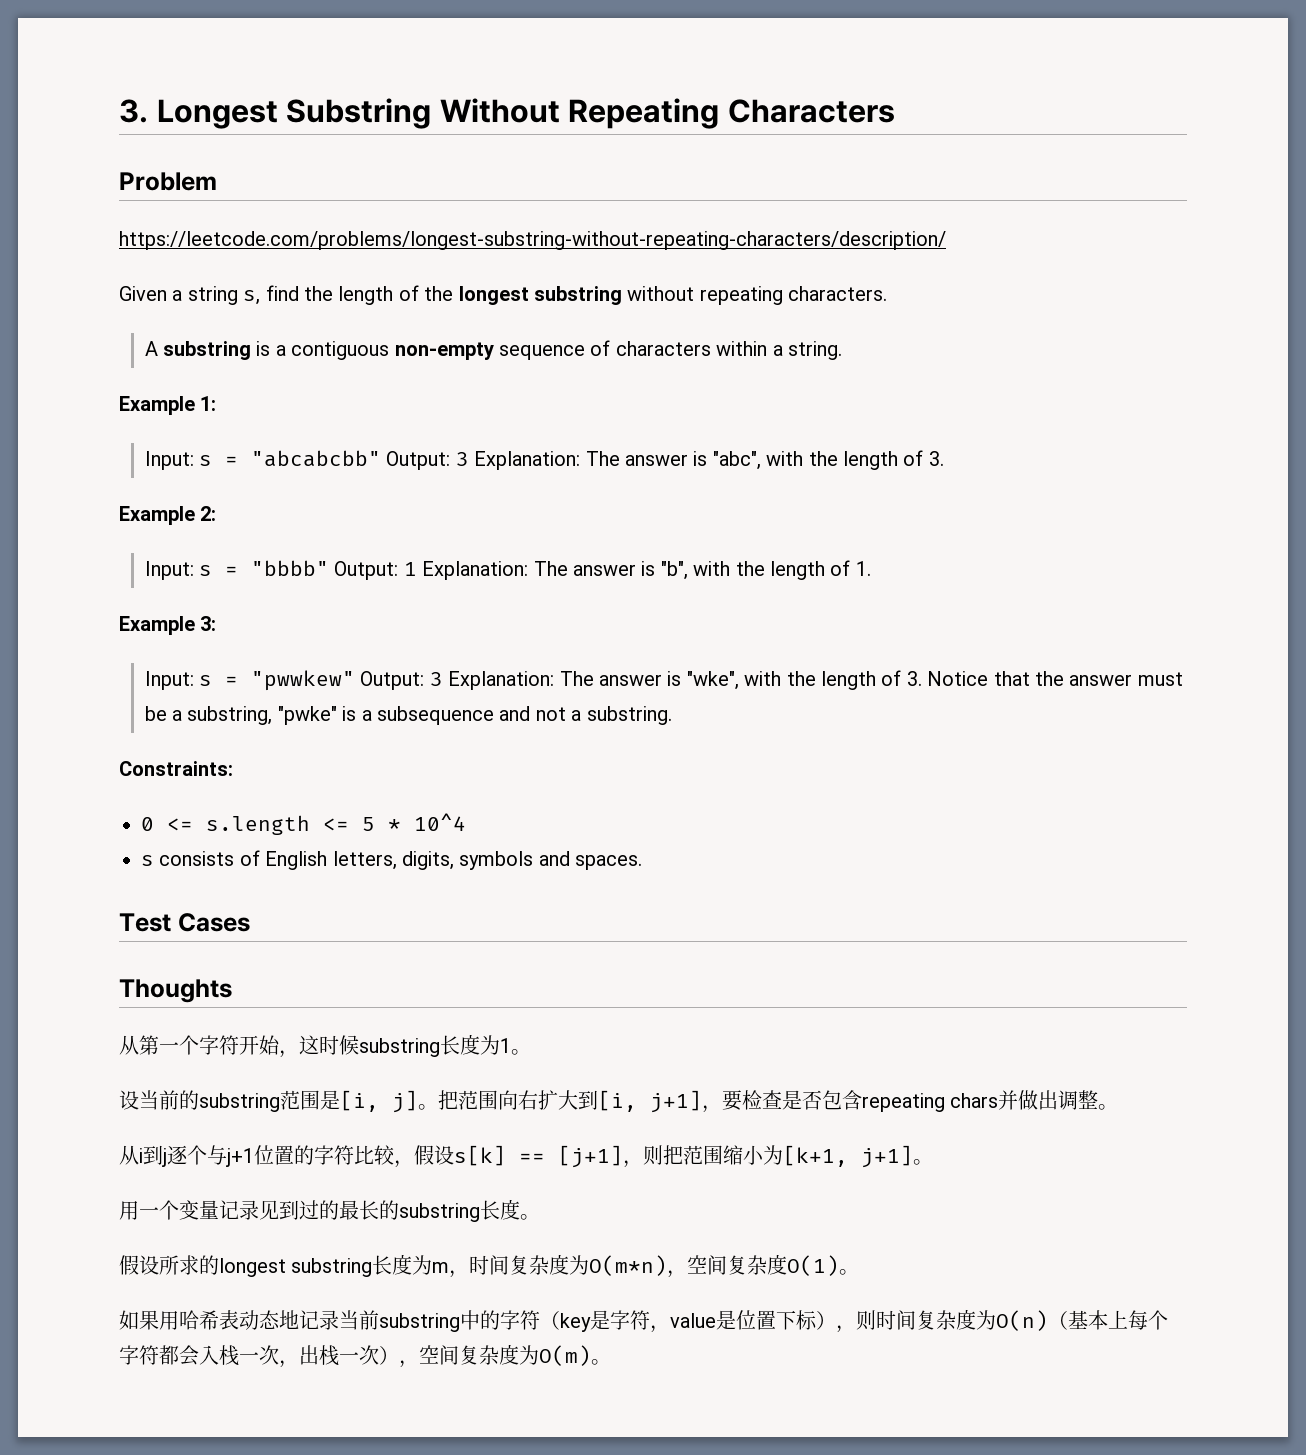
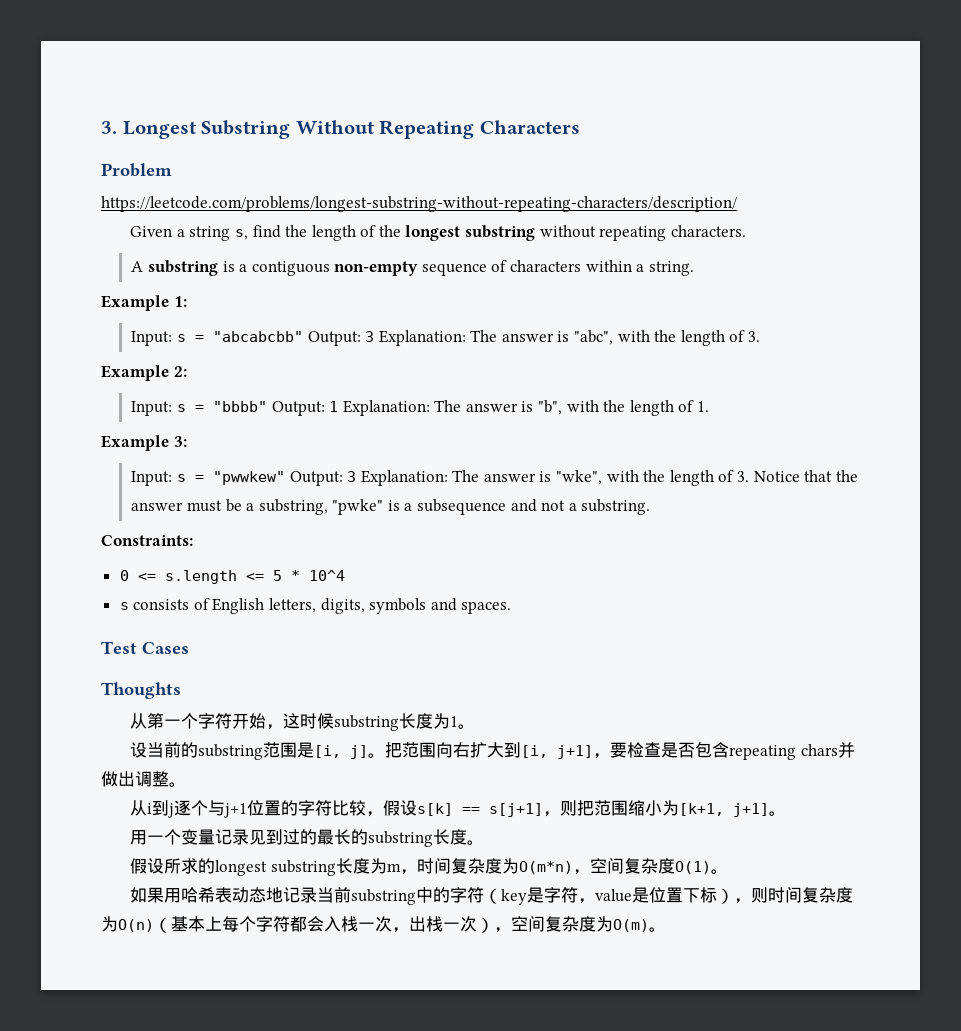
- 从i到j逐个与j+1位置的字符比较，假设s[k] == [j+1]，则把范围缩小为[k+1, j+1]。
+ 从i到j逐个与j+1位置的字符比较，假设s[k] == s[j+1]，则把范围缩小为[k+1, j+1]。

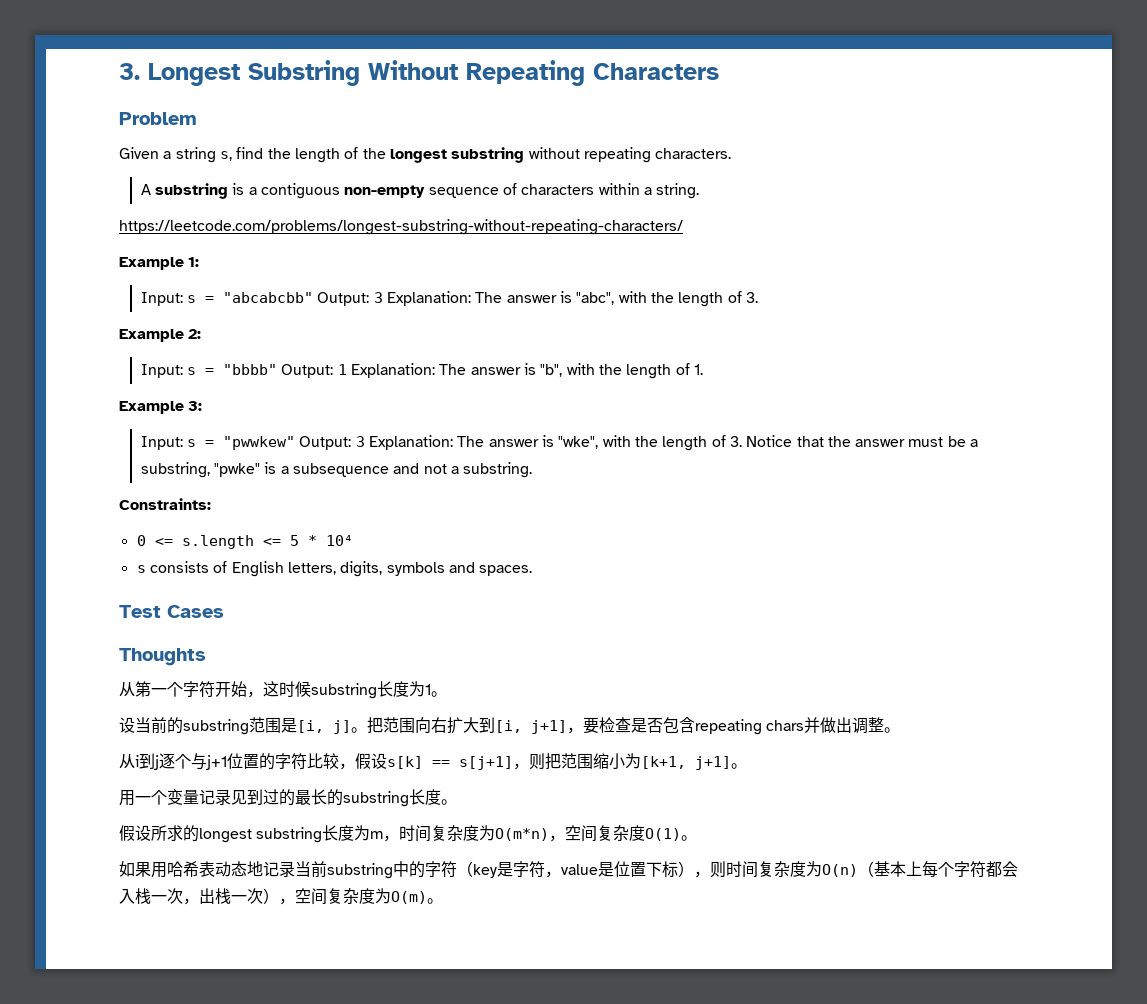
- https://leetcode.com/problems/longest-substring-without-repeating-characters/description/
+ https://leetcode.com/problems/longest-substring-without-repeating-characters/
- 0 <= s.length <= 5 * 10^4
+ 0 <= s.length <= 5 * 10⁴

